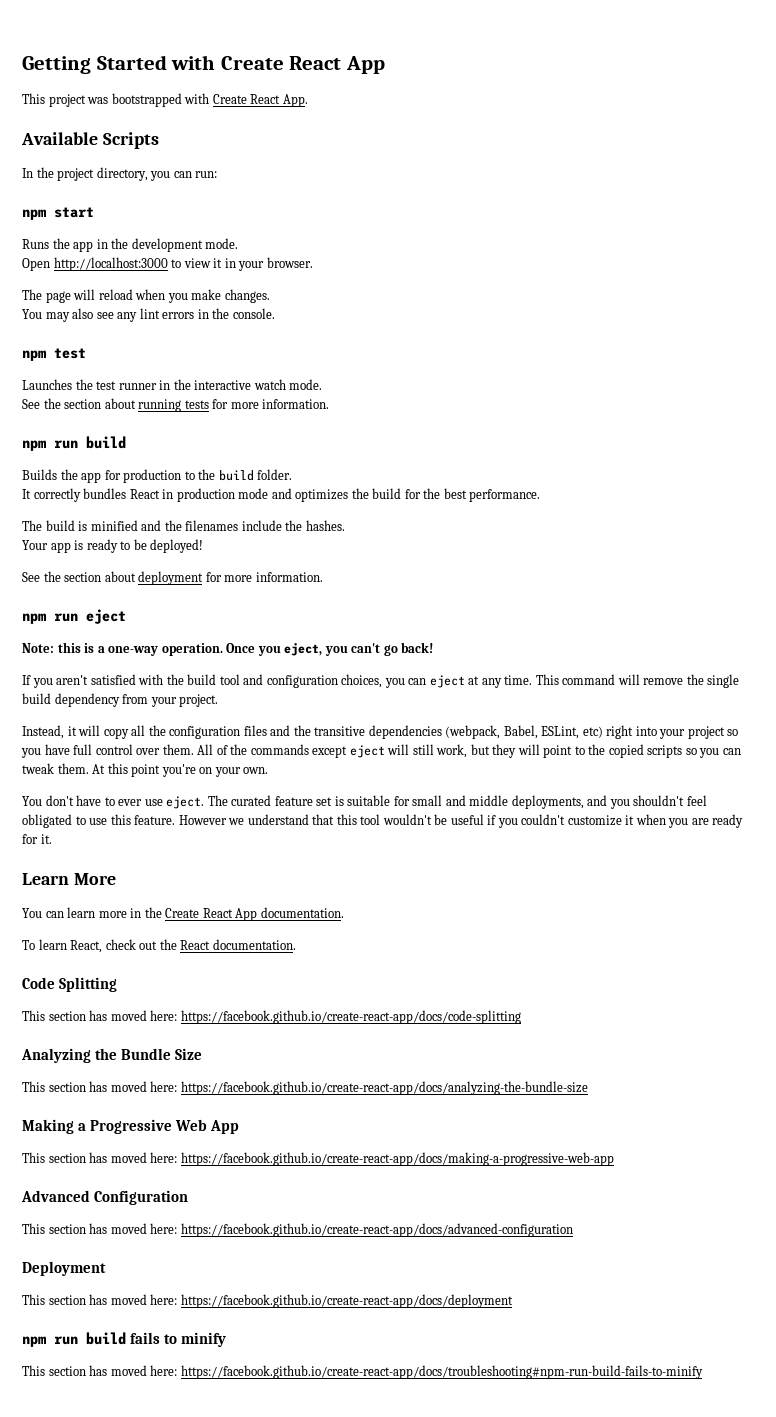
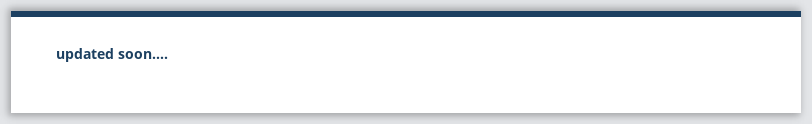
- Getting Started with Create React App
- This project was bootstrapped with Create React App.
- Available Scripts
- In the project directory, you can run:
- npm start
- Runs the app in the development mode.
- Open http://localhost:3000 to view it in your browser.
- The page will reload when you make changes.
- You may also see any lint errors in the console.
- npm test
- Launches the test runner in the interactive watch mode.
- See the section about running tests for more information.
- npm run build
- Builds the app for production to the build folder.
- It correctly bundles React in production mode and optimizes the build for the best performance.
- The build is minified and the filenames include the hashes.
- Your app is ready to be deployed!
- See the section about deployment for more information.
- npm run eject
- Note: this is a one-way operation. Once you eject, you can't go back!
- If you aren't satisfied with the build tool and configuration choices, you can eject at any time. This command will remove the single build dependency from your project.
- Instead, it will copy all the configuration files and the transitive dependencies (webpack, Babel, ESLint, etc) right into your project so you have full control over them. All of the commands except eject will still work, but they will point to the copied scripts so you can tweak them. At this point you're on your own.
- You don't have to ever use eject. The curated feature set is suitable for small and middle deployments, and you shouldn't feel obligated to use this feature. However we understand that this tool wouldn't be useful if you couldn't customize it when you are ready for it.
- Learn More
- You can learn more in the Create React App documentation.
- To learn React, check out the React documentation.
- Code Splitting
- This section has moved here: https://facebook.github.io/create-react-app/docs/code-splitting
- Analyzing the Bundle Size
- This section has moved here: https://facebook.github.io/create-react-app/docs/analyzing-the-bundle-size
- Making a Progressive Web App
- This section has moved here: https://facebook.github.io/create-react-app/docs/making-a-progressive-web-app
- Advanced Configuration
- This section has moved here: https://facebook.github.io/create-react-app/docs/advanced-configuration
- Deployment
- This section has moved here: https://facebook.github.io/create-react-app/docs/deployment
- npm run build fails to minify
- This section has moved here: https://facebook.github.io/create-react-app/docs/troubleshooting#npm-run-build-fails-to-minify
+ updated soon....

